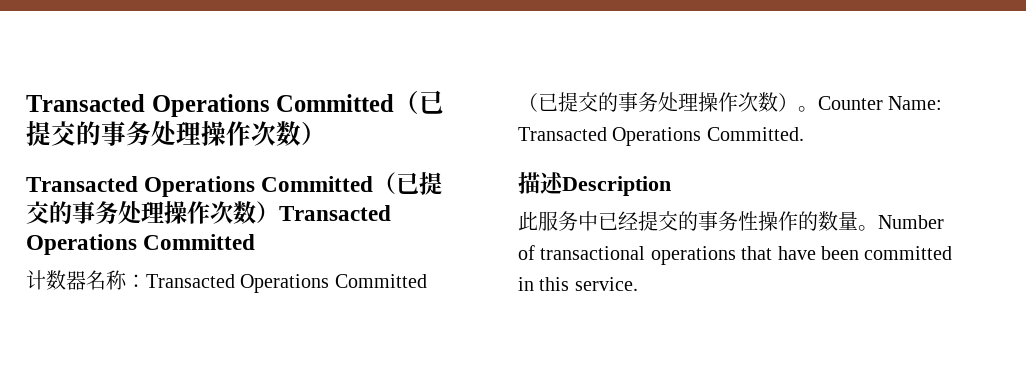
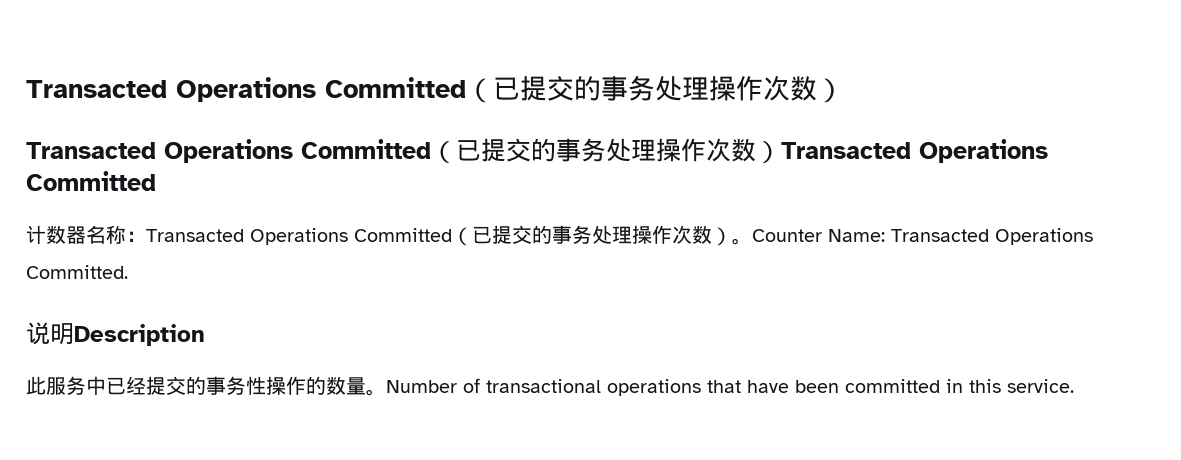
- 描述Description
+ 说明Description

